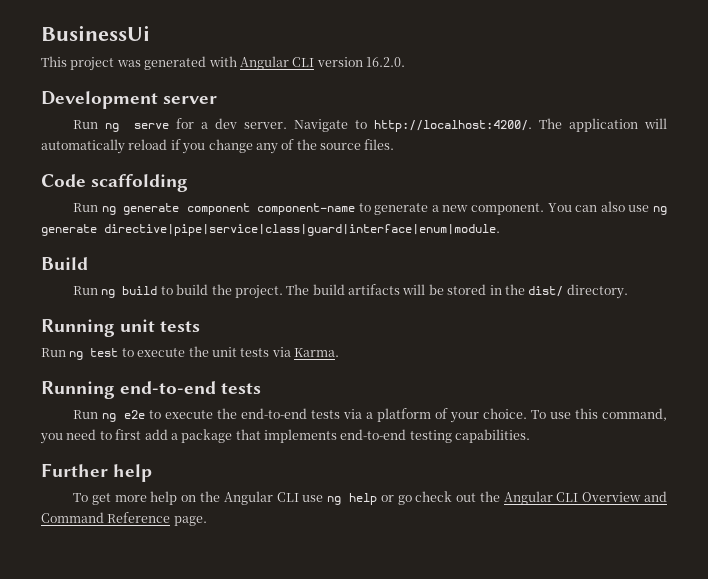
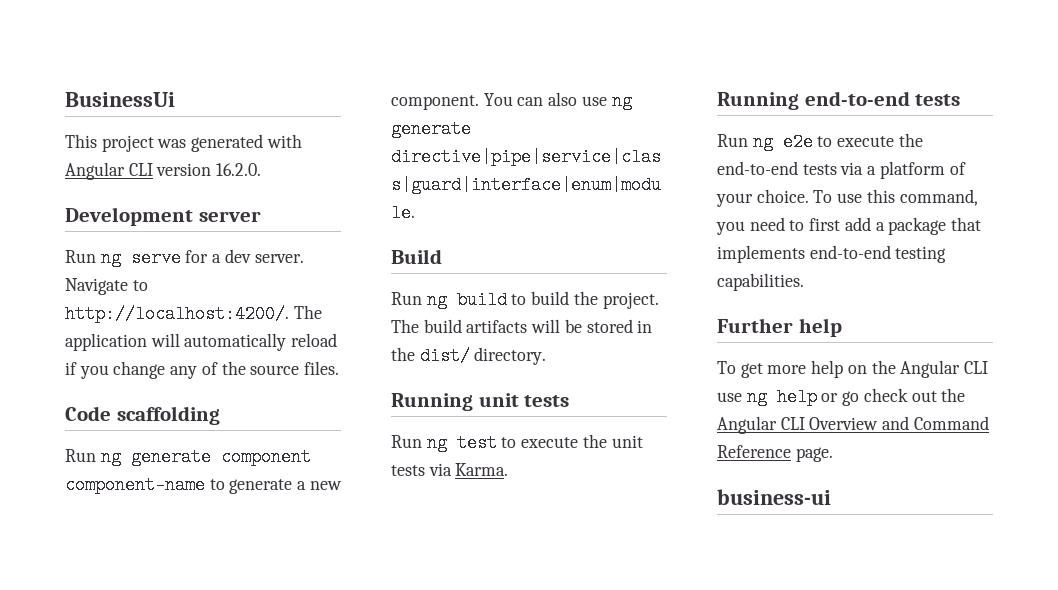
+ business-ui

